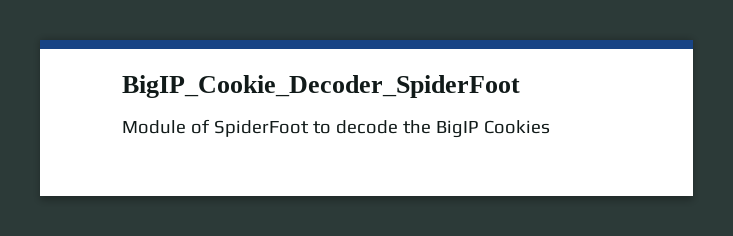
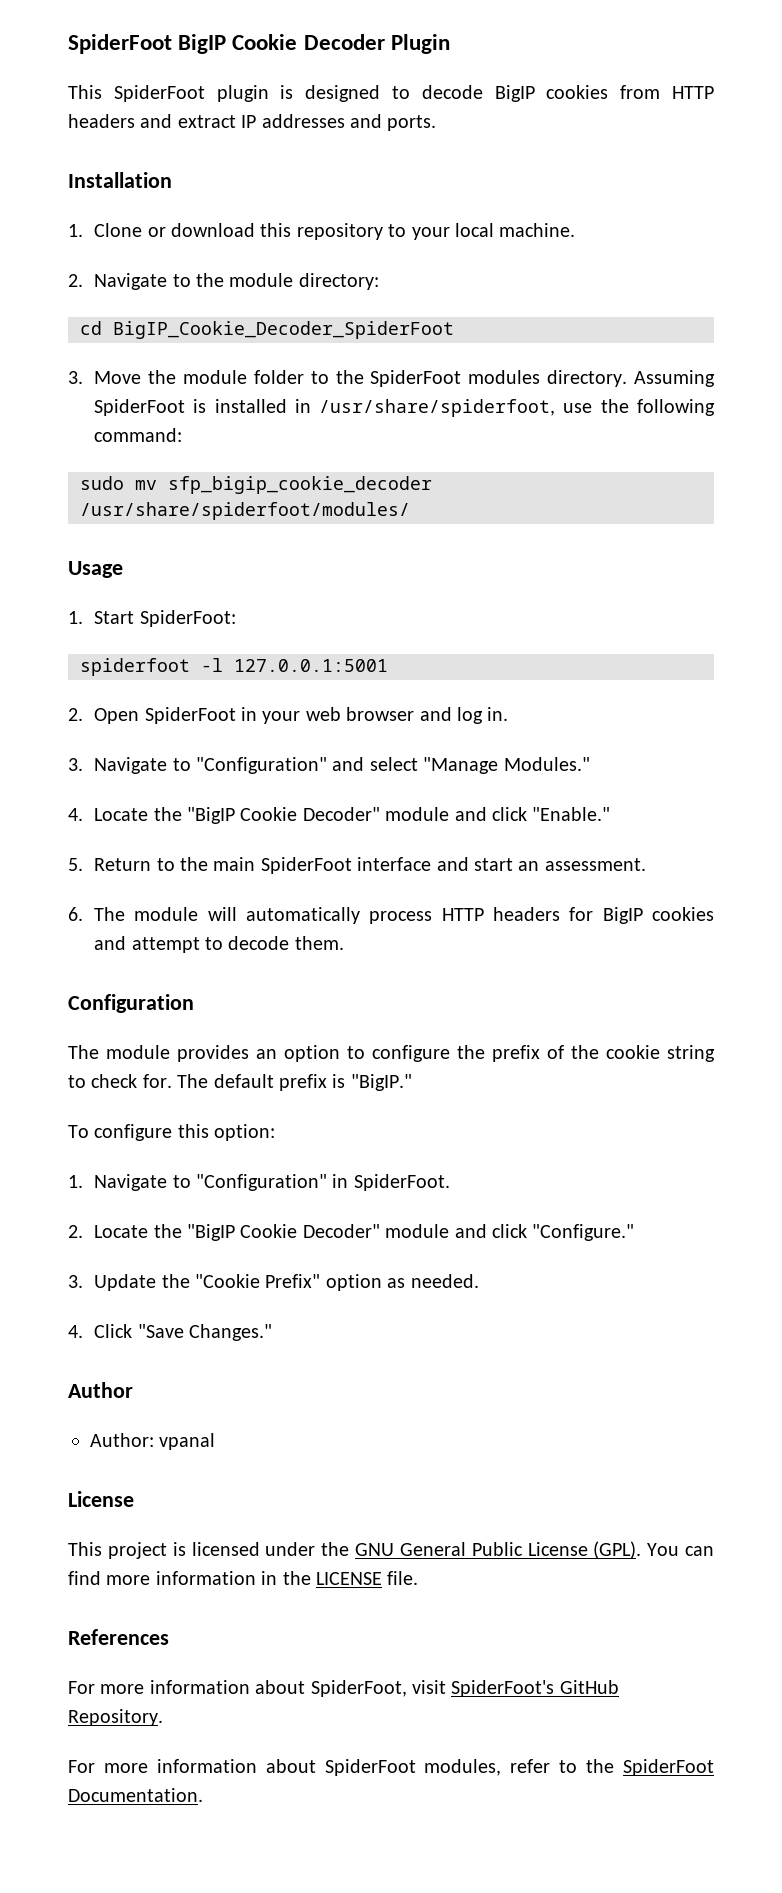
- BigIP_Cookie_Decoder_SpiderFoot
- Module of SpiderFoot to decode the BigIP Cookies
+ SpiderFoot BigIP Cookie Decoder Plugin
+ This SpiderFoot plugin is designed to decode BigIP cookies from HTTP headers and extract IP addresses and ports.
+ Installation
+ 1. Clone or download this repository to your local machine.
+ 2. Navigate to the module directory:
+ cd BigIP_Cookie_Decoder_SpiderFoot
+ 3. Move the module folder to the SpiderFoot modules directory. Assuming SpiderFoot is installed in /usr/share/spiderfoot, use the following command:
+ sudo mv sfp_bigip_cookie_decoder /usr/share/spiderfoot/modules/
+ Usage
+ 1. Start SpiderFoot:
+ spiderfoot -l 127.0.0.1:5001
+ 2. Open SpiderFoot in your web browser and log in.
+ 3. Navigate to "Configuration" and select "Manage Modules."
+ 4. Locate the "BigIP Cookie Decoder" module and click "Enable."
+ 5. Return to the main SpiderFoot interface and start an assessment.
+ 6. The module will automatically process HTTP headers for BigIP cookies and attempt to decode them.
+ Configuration
+ The module provides an option to configure the prefix of the cookie string to check for. The default prefix is "BigIP."
+ To configure this option:
+ 1. Navigate to "Configuration" in SpiderFoot.
+ 2. Locate the "BigIP Cookie Decoder" module and click "Configure."
+ 3. Update the "Cookie Prefix" option as needed.
+ 4. Click "Save Changes."
+ Author
+ Author: vpanal
+ License
+ This project is licensed under the GNU General Public License (GPL). You can find more information in the LICENSE file.
+ References
+ For more information about SpiderFoot, visit SpiderFoot's GitHub Repository.
+ For more information about SpiderFoot modules, refer to the SpiderFoot Documentation.

